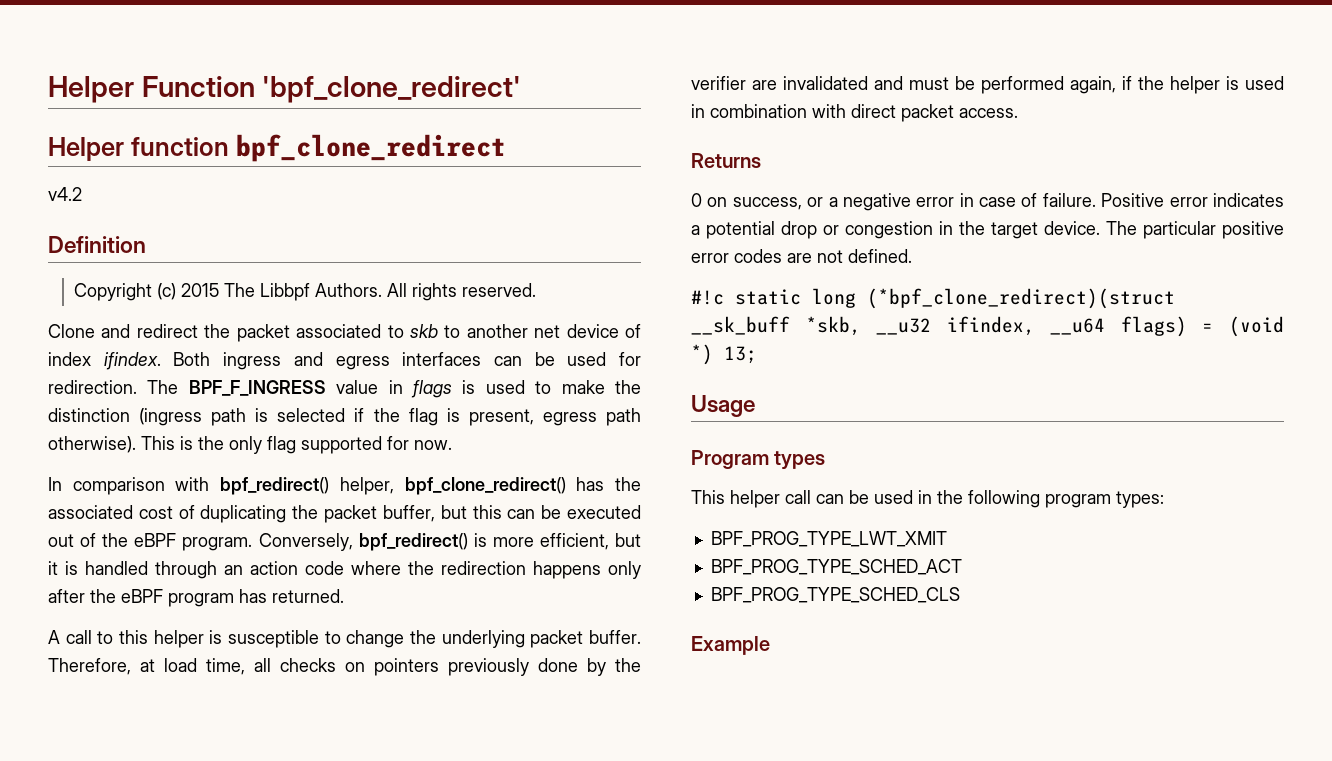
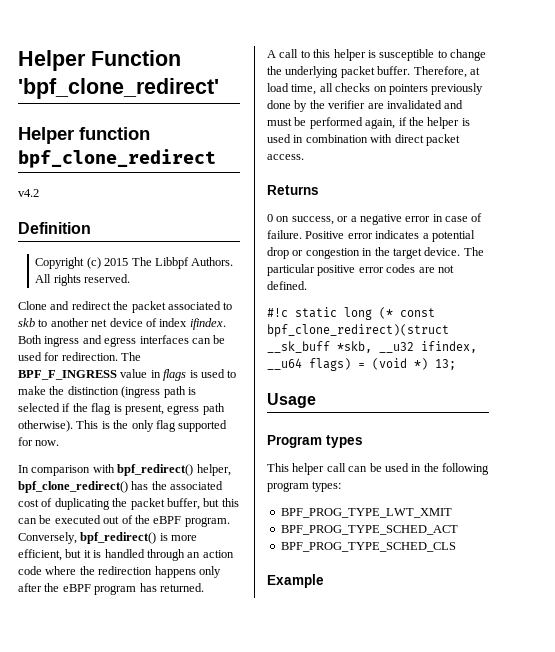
- #!c static long (*bpf_clone_redirect)(struct __sk_buff *skb, __u32 ifindex, __u64 flags) = (void *) 13;
+ #!c static long (* const bpf_clone_redirect)(struct __sk_buff *skb, __u32 ifindex, __u64 flags) = (void *) 13;

